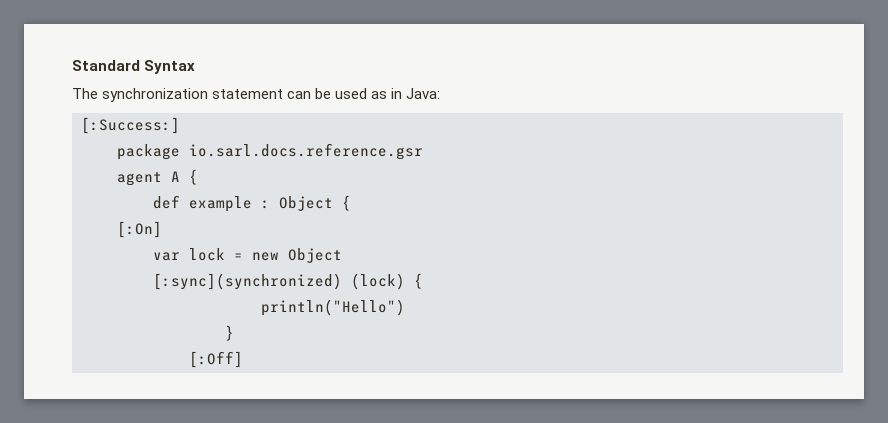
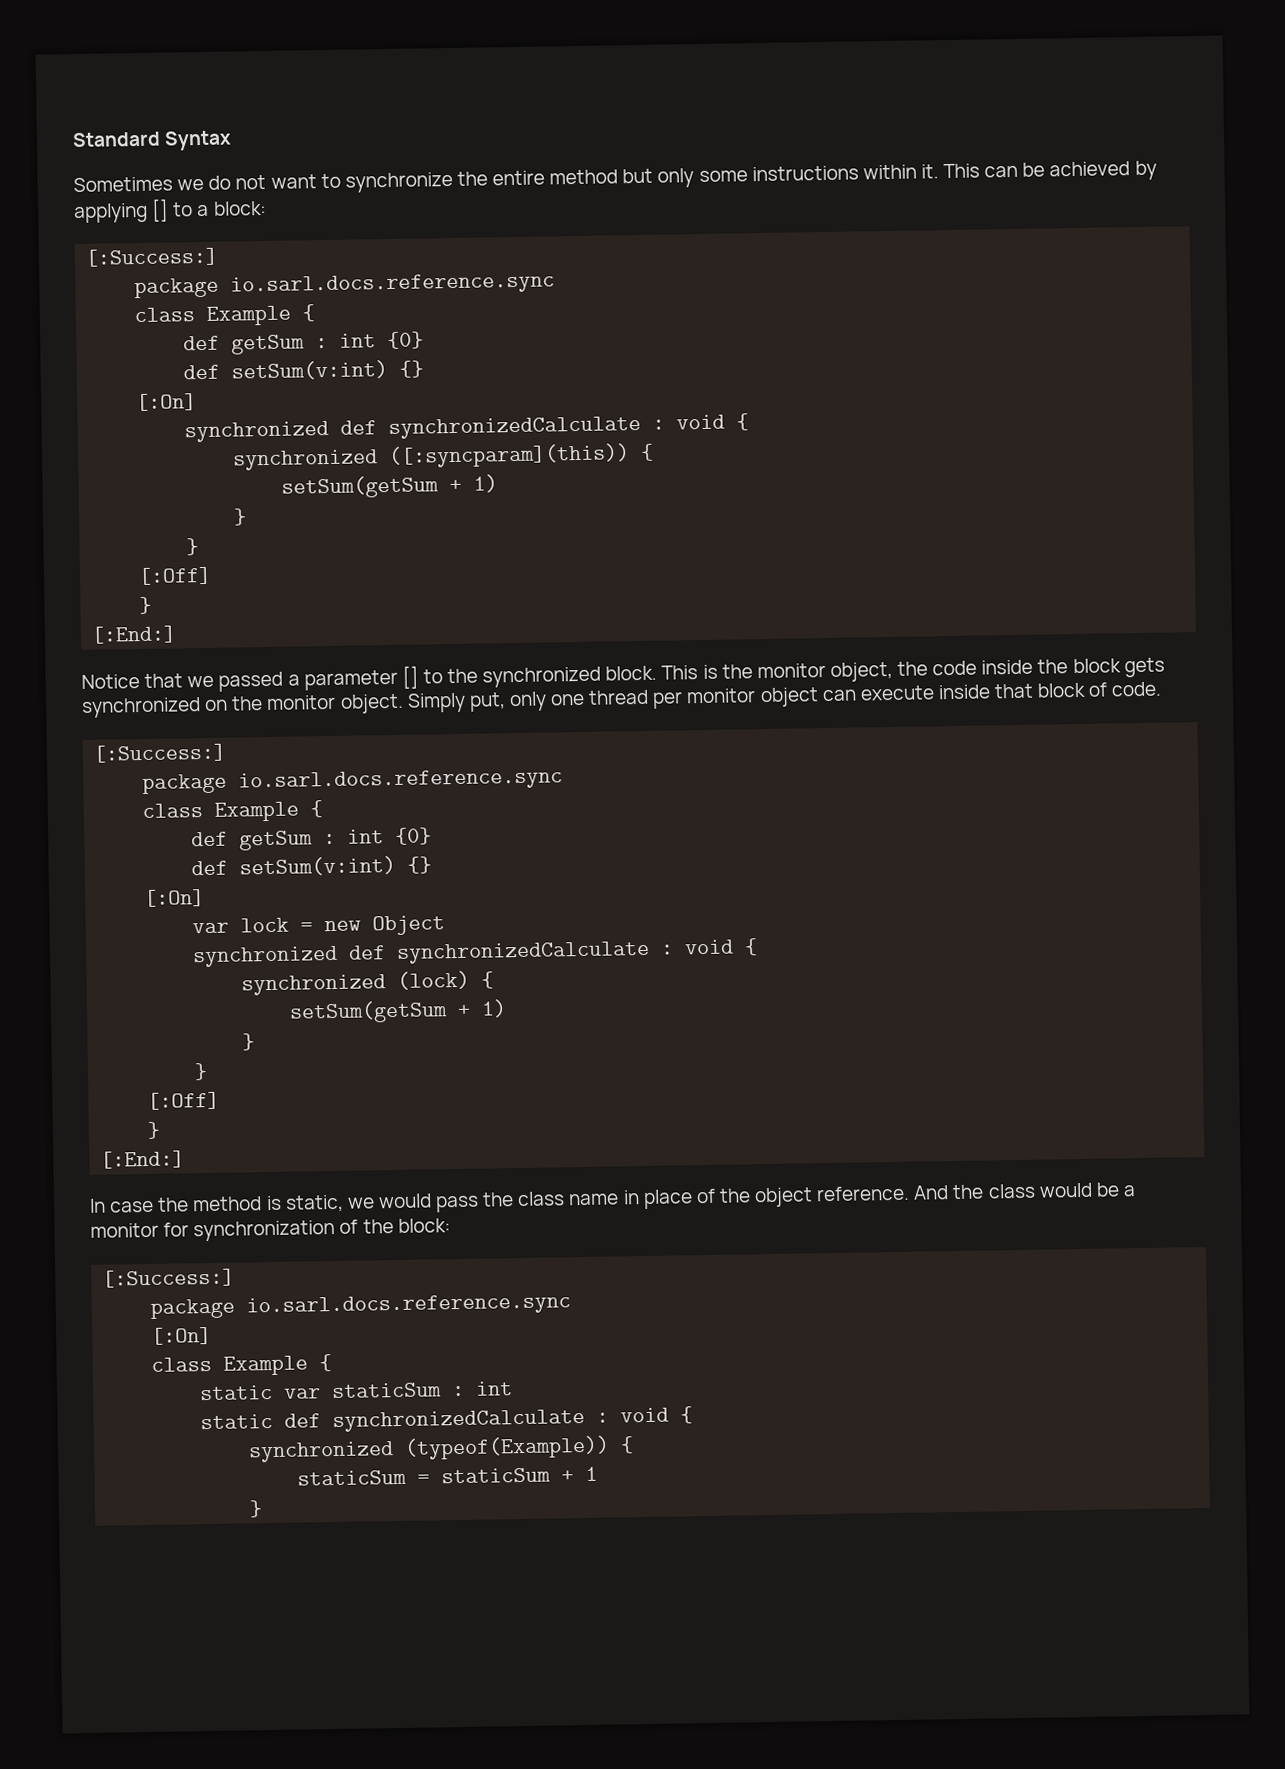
- The synchronization statement can be used as in Java:
+ Sometimes we do not want to synchronize the entire method but only some instructions within it. This can be achieved by applying [] to a block:
  [:Success:]
- package io.sarl.docs.reference.gsr
- agent A {
- def example : Object {
+ package io.sarl.docs.reference.sync
+ class Example {
+ def getSum : int {0}
+ def setSum(v:int) {}
+ [:On]
+ synchronized def synchronizedCalculate : void {
+ synchronized ([:syncparam](this)) {
+ setSum(getSum + 1)
+ }
+ }
+ [:Off]
+ }
+ [:End:]
+ Notice that we passed a parameter [] to the synchronized block. This is the monitor object, the code inside the block gets synchronized on the monitor object. Simply put, only one thread per monitor object can execute inside that block of code.
+ [:Success:]
+ package io.sarl.docs.reference.sync
+ class Example {
+ def getSum : int {0}
+ def setSum(v:int) {}
  var lock = new Object
- [:sync](synchronized) (lock) {
- println("Hello")
+ synchronized def synchronizedCalculate : void {
+ synchronized (lock) {
+ setSum(getSum + 1)
+ }
  }
  [:Off]
+ }
+ [:End:]
+ In case the method is static, we would pass the class name in place of the object reference. And the class would be a monitor for synchronization of the block:
+ [:Success:]
+ package io.sarl.docs.reference.sync
+ [:On]
+ class Example {
+ static var staticSum : int
+ static def synchronizedCalculate : void {
+ synchronized (typeof(Example)) {
+ staticSum = staticSum + 1
+ }

